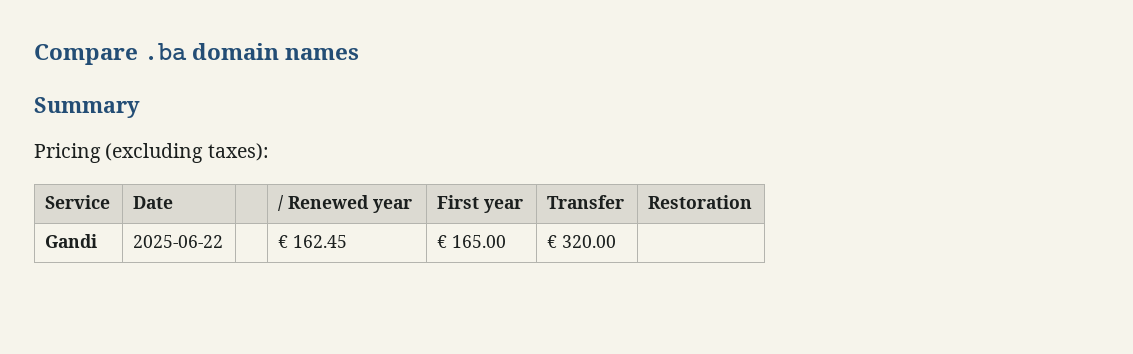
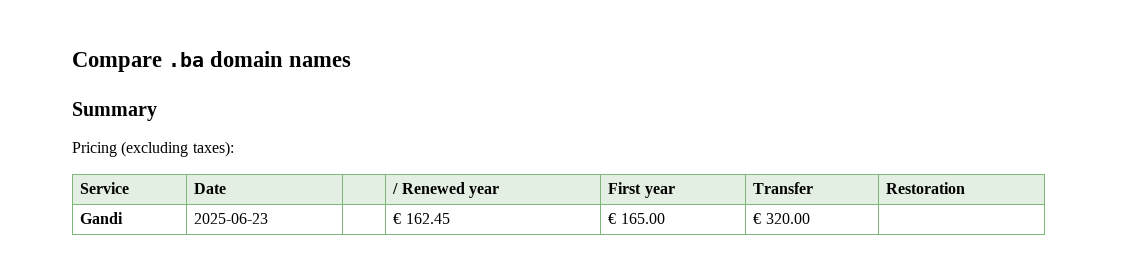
- Gandi | 2025-06-22 | | € 162.45 | € 165.00 | € 320.00 |
+ Gandi | 2025-06-23 | | € 162.45 | € 165.00 | € 320.00 |

